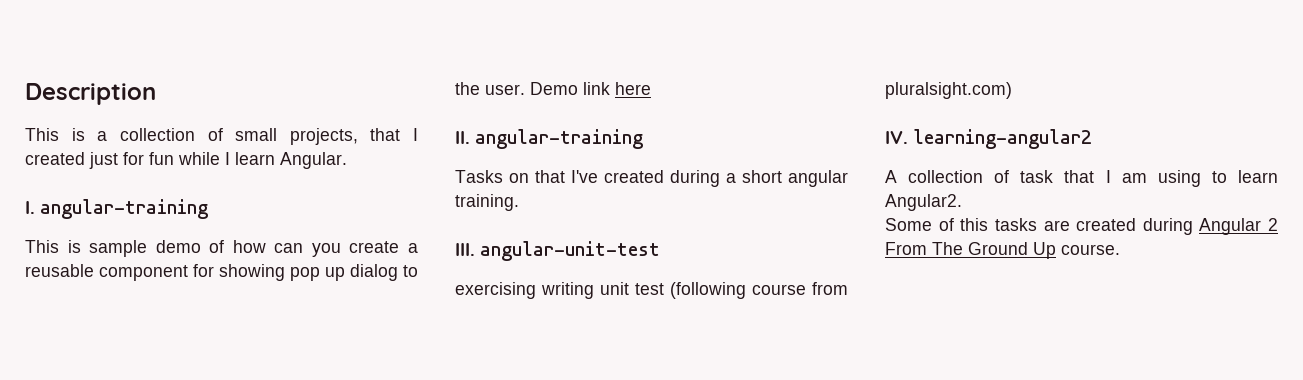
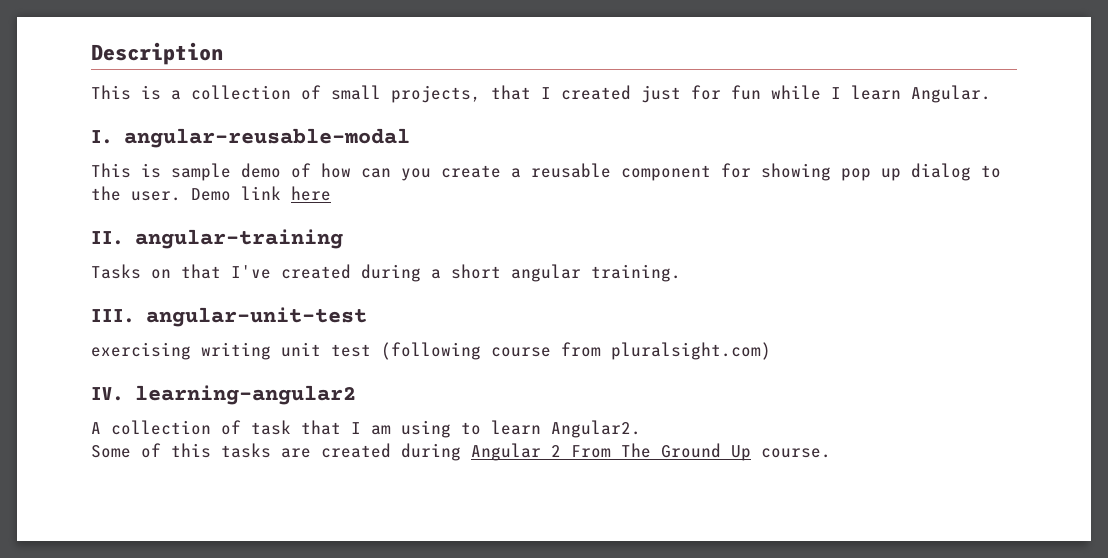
- I. angular-training
+ I. angular-reusable-modal

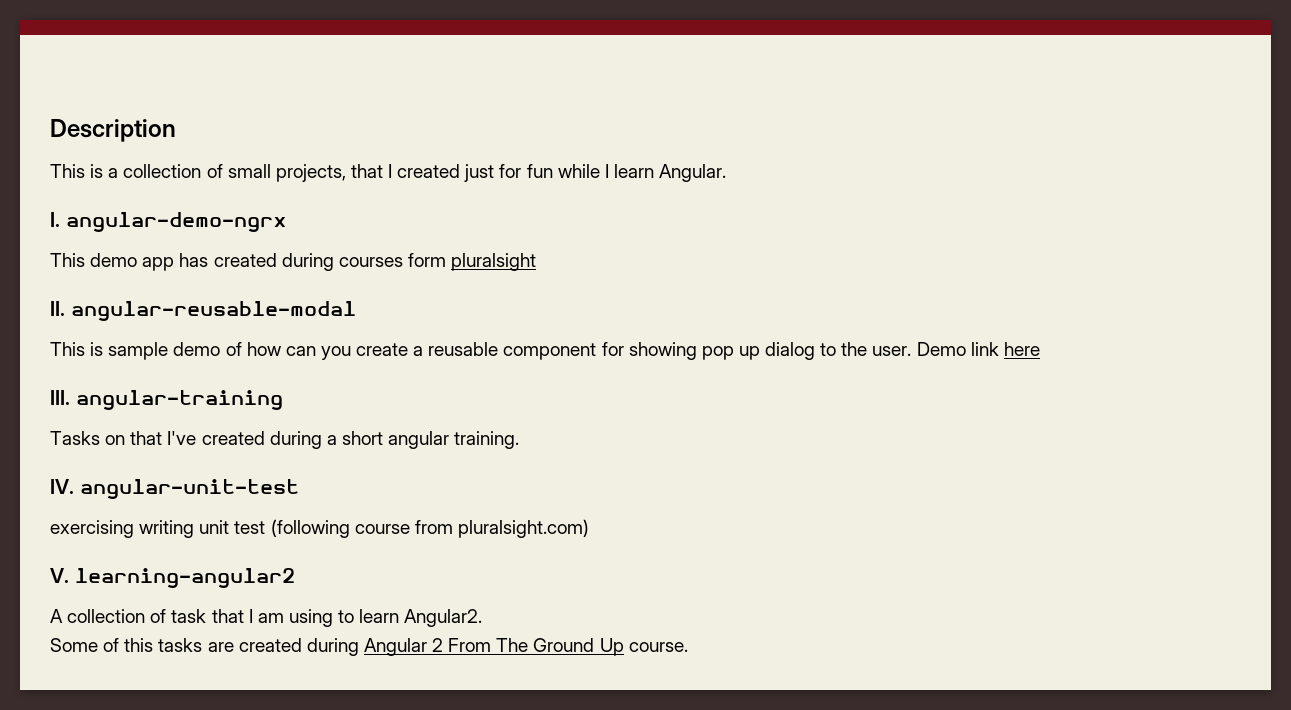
- I. angular-reusable-modal
+ I. angular-demo-ngrx
+ This demo app has created during courses form pluralsight
+ II. angular-reusable-modal
- II. angular-training
+ III. angular-training
- III. angular-unit-test
+ IV. angular-unit-test
- IV. learning-angular2
+ V. learning-angular2

